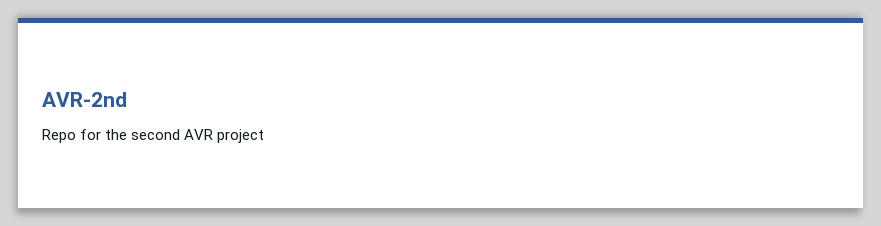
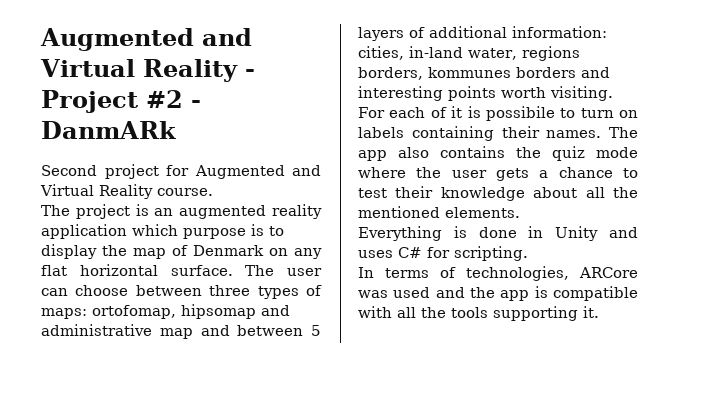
- AVR-2nd
- Repo for the second AVR project
+ Augmented and Virtual Reality - Project #2 - DanmARk
+ Second project for Augmented and Virtual Reality course.
+ The project is an augmented reality application which purpose is to display the map of Denmark on any flat horizontal surface. The user can choose between three types of maps: ortofomap, hipsomap and administrative map and between 5 layers of additional information: cities, in-land water, regions borders, kommunes borders and interesting points worth visiting. For each of it is possibile to turn on labels containing their names. The app also contains the quiz mode where the user gets a chance to test their knowledge about all the mentioned elements.
+ Everything is done in Unity and uses C# for scripting.
+ In terms of technologies, ARCore was used and the app is compatible with all the tools supporting it.

